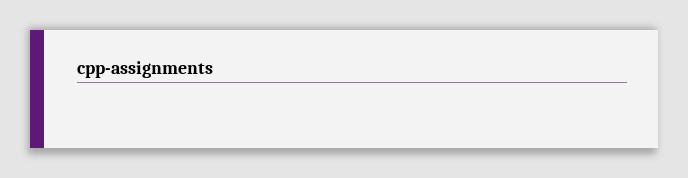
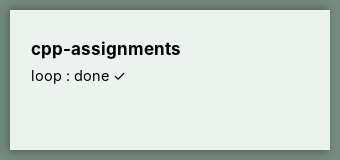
+ loop : done ✓

